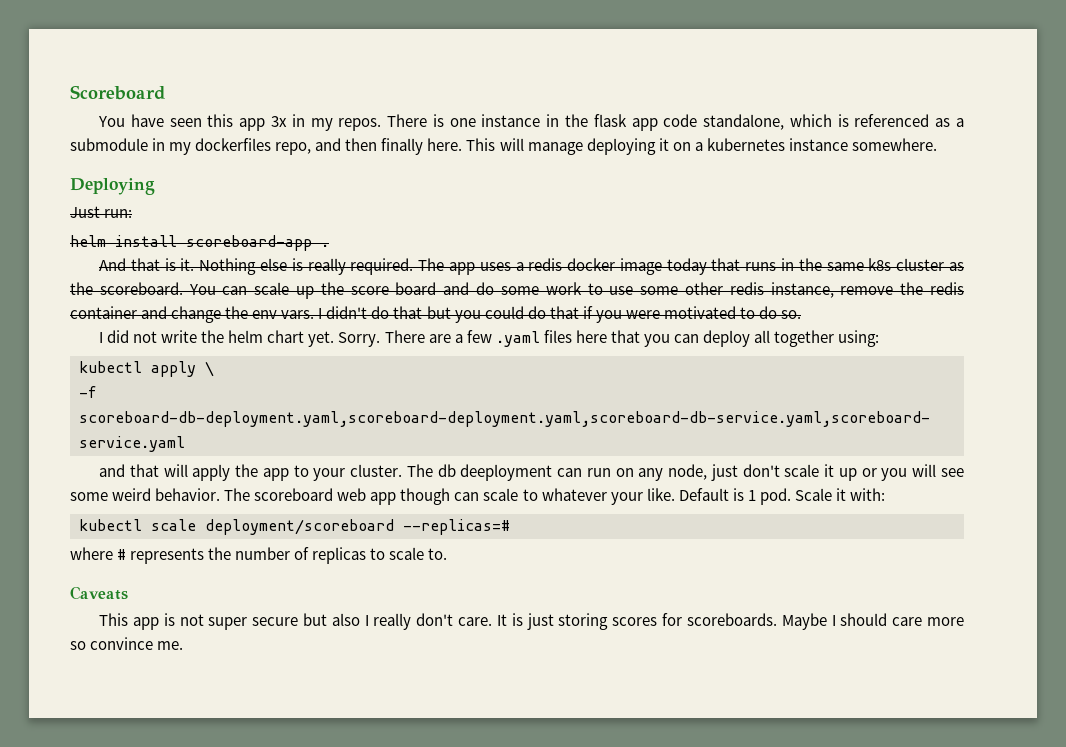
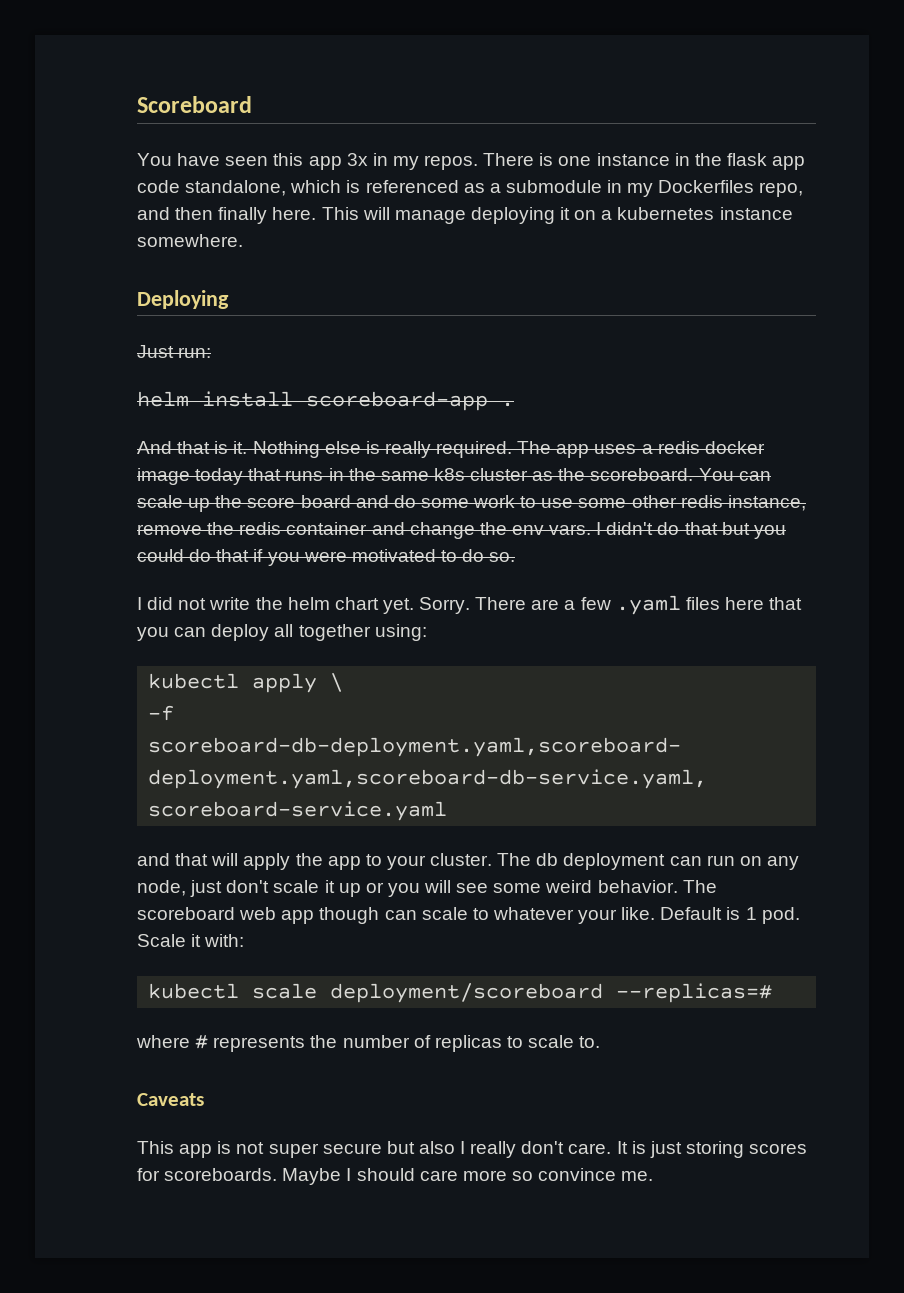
- There is one instance in the flask app code standalone, which is referenced as a submodule in my dockerfiles repo, and then finally here.
+ There is one instance in the flask app code standalone, which is referenced as a submodule in my Dockerfiles repo, and then finally here.
- The db deeployment can run on any node, just don't scale it up or you will see some weird behavior.
+ The db deployment can run on any node, just don't scale it up or you will see some weird behavior.

